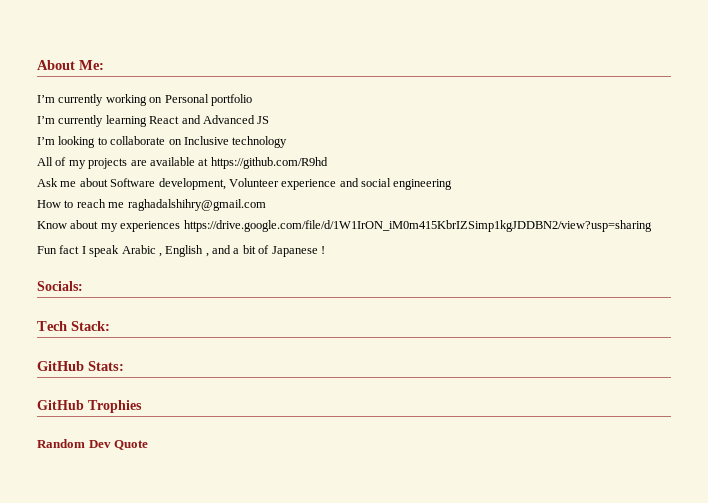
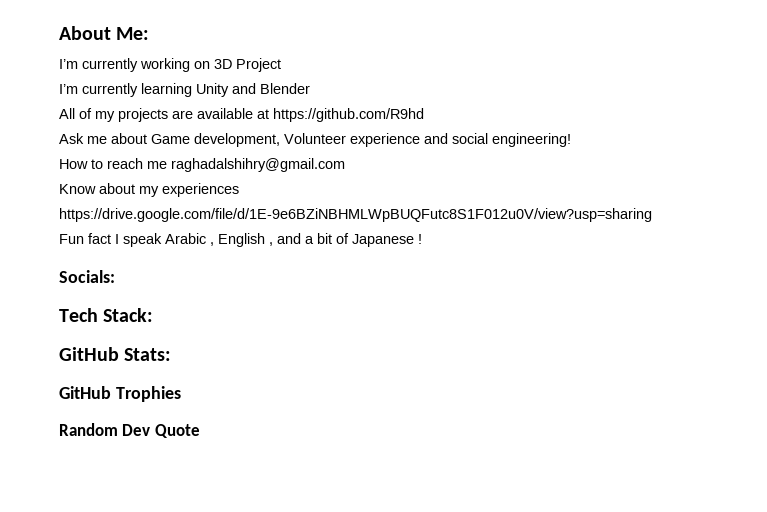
- I’m currently working on Personal portfolio
+ I’m currently working on 3D Project
- I’m currently learning React and Advanced JS
- I’m looking to collaborate on Inclusive technology
+ I’m currently learning Unity and Blender
- Ask me about Software development, Volunteer experience and social engineering
+ Ask me about Game development, Volunteer experience and social engineering!
- Know about my experiences https://drive.google.com/file/d/1W1IrON_iM0m415KbrIZSimp1kgJDDBN2/view?usp=sharing
+ Know about my experiences https://drive.google.com/file/d/1E-9e6BZiNBHMLWpBUQFutc8S1F012u0V/view?usp=sharing

